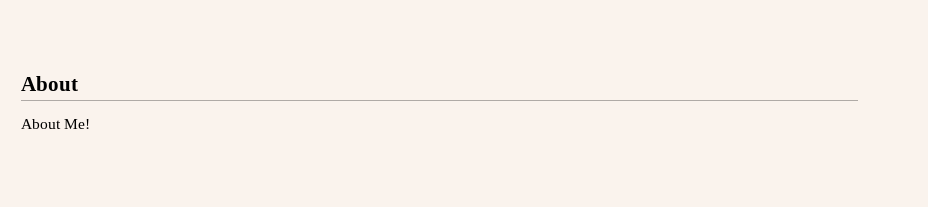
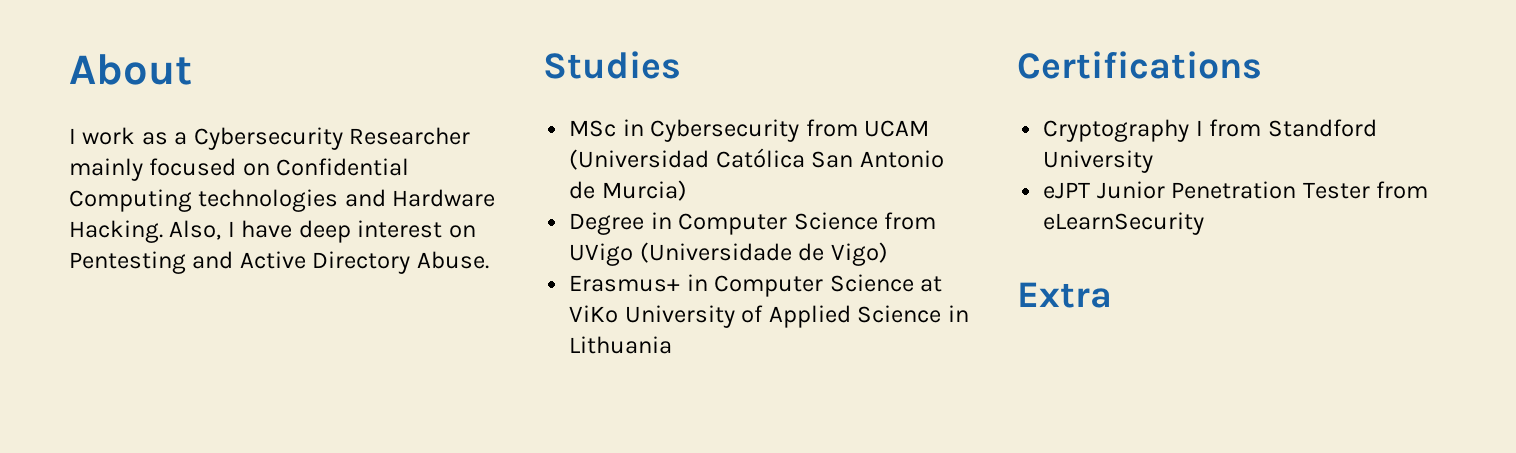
- About Me!
+ I work as a Cybersecurity Researcher mainly focused on Confidential Computing technologies and Hardware Hacking. Also, I have deep interest on Pentesting and Active Directory Abuse.
+ Studies
+ MSc in Cybersecurity from UCAM (Universidad Católica San Antonio de Murcia)
+ Degree in Computer Science from UVigo (Universidade de Vigo)
+ Erasmus+ in Computer Science at ViKo University of Applied Science in Lithuania
+ Certifications
+ Cryptography I from Standford University
+ eJPT Junior Penetration Tester from eLearnSecurity
+ Extra

